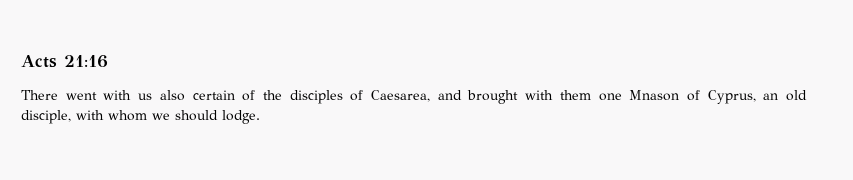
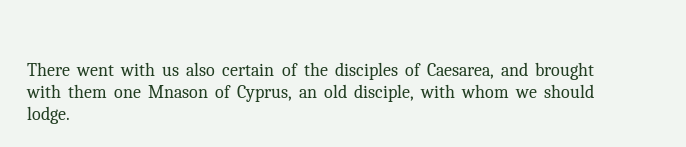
- Acts 21:16

